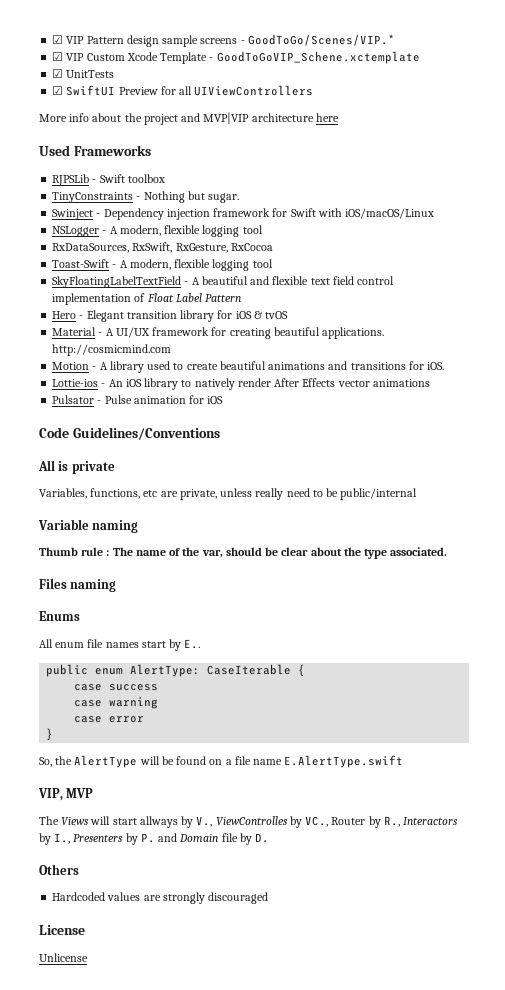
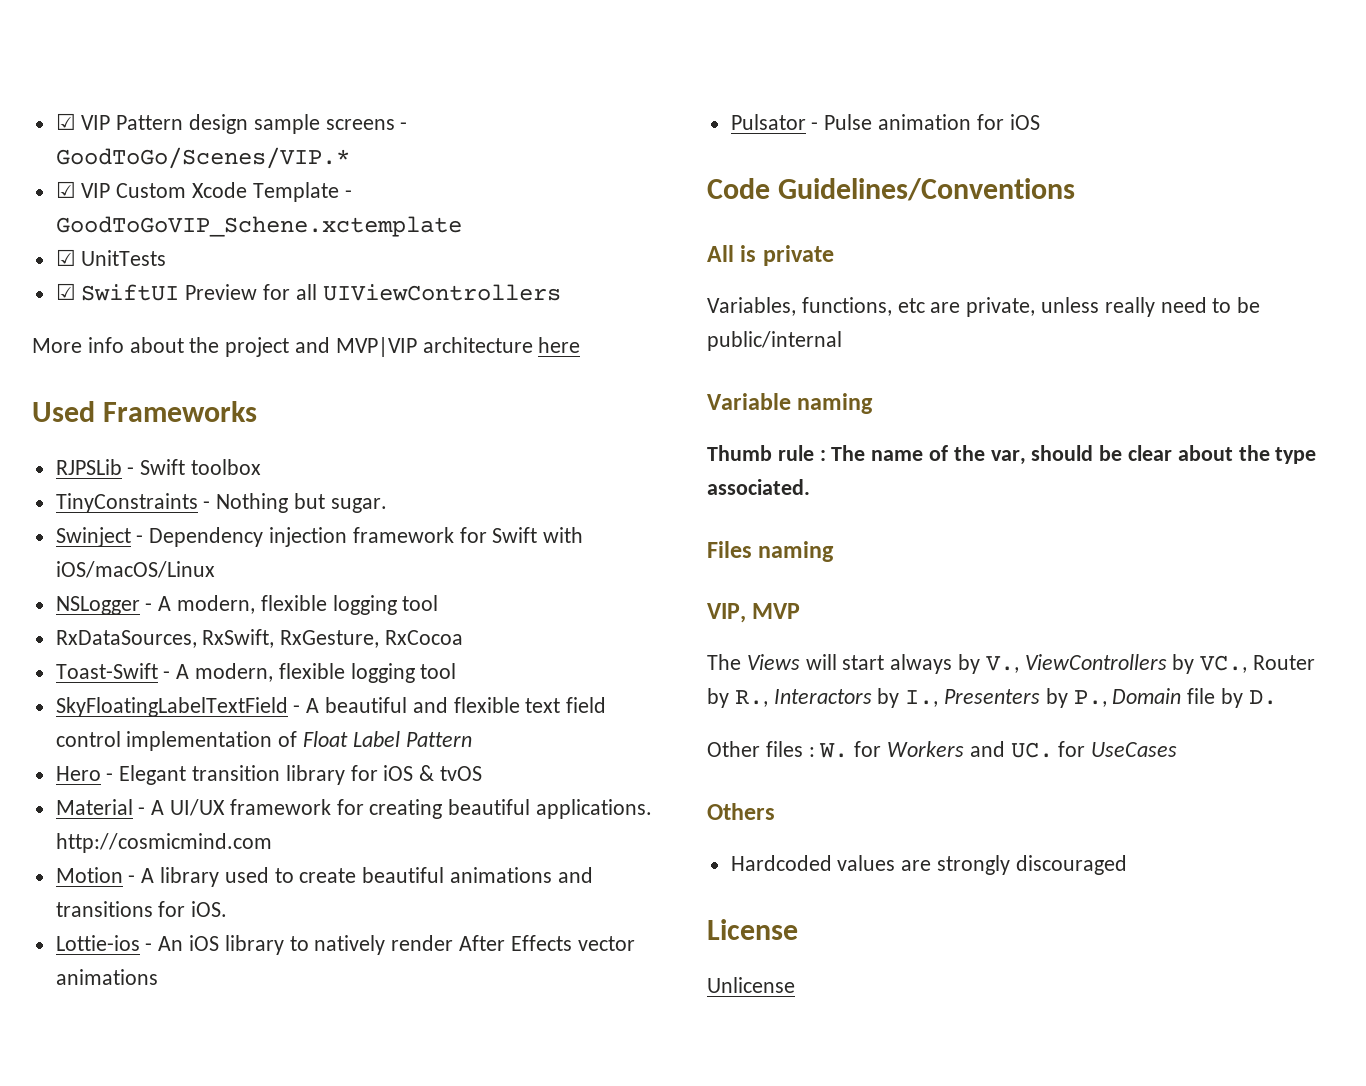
- Enums
- All enum file names start by E..
- public enum AlertType: CaseIterable {
- case success
- case warning
- case error
- }
- So, the AlertType will be found on a file name E.AlertType.swift
- The Views will start allways by V., ViewControlles by VC., Router by R., Interactors by I., Presenters by P. and Domain file by D.
+ The Views will start always by V., ViewControllers by VC., Router by R., Interactors by I., Presenters by P., Domain file by D.
+ Other files : W. for Workers and UC. for UseCases

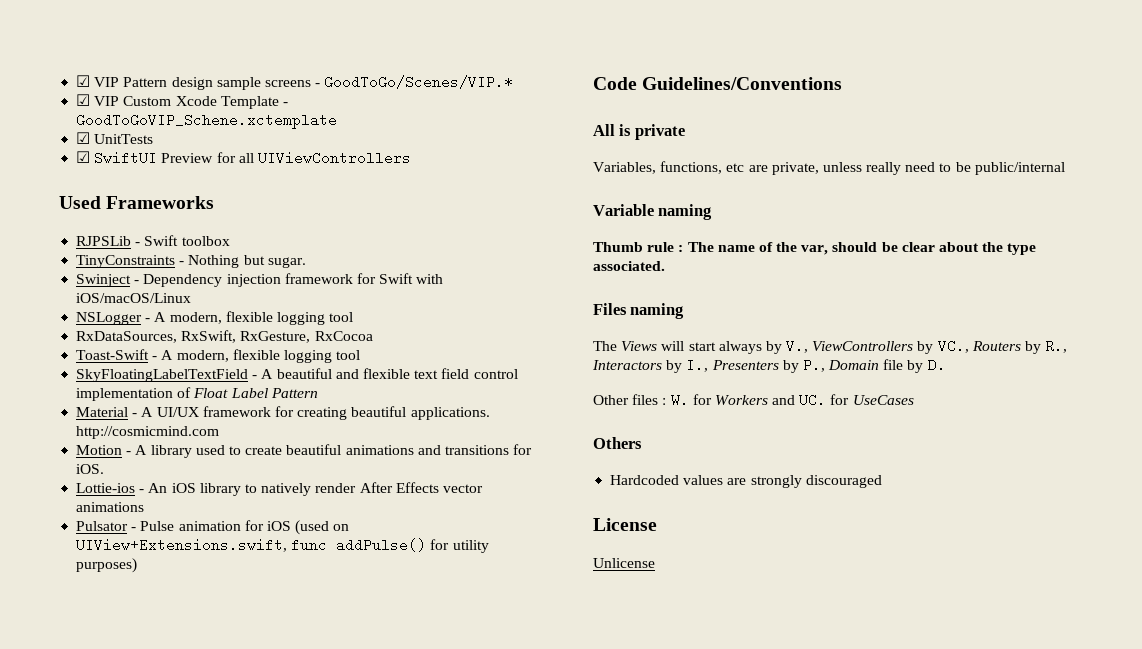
- More info about the project and MVP|VIP architecture here
- Hero - Elegant transition library for iOS & tvOS
- Pulsator - Pulse animation for iOS
+ Pulsator - Pulse animation for iOS (used on UIView+Extensions.swift, func addPulse() for utility purposes)
- VIP, MVP
- The Views will start always by V., ViewControllers by VC., Router by R., Interactors by I., Presenters by P., Domain file by D.
+ The Views will start always by V., ViewControllers by VC., Routers by R., Interactors by I., Presenters by P., Domain file by D.

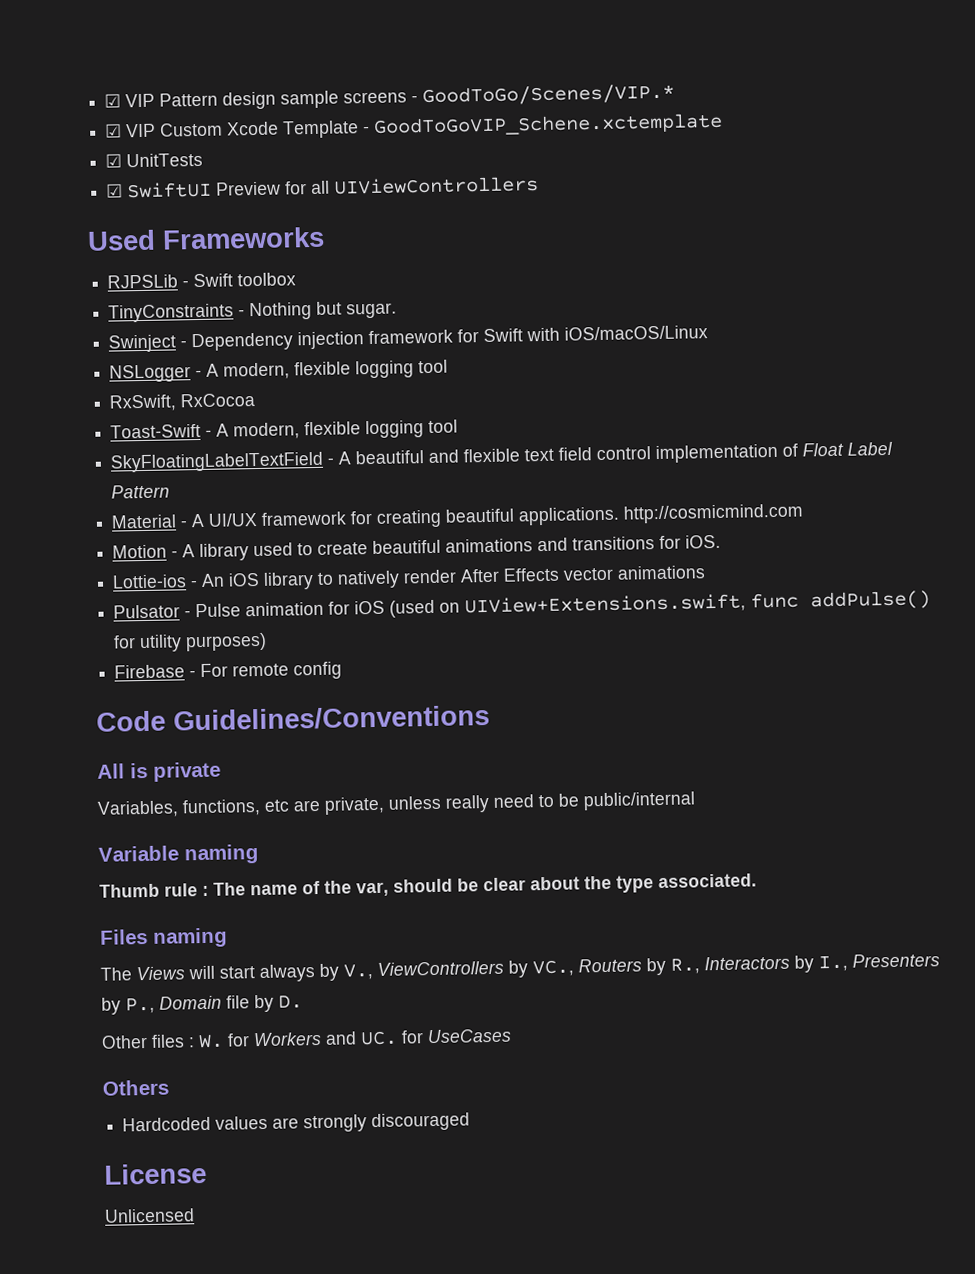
- RxDataSources, RxSwift, RxGesture, RxCocoa
+ RxSwift, RxCocoa
+ Firebase - For remote config
- Unlicense
+ Unlicensed

